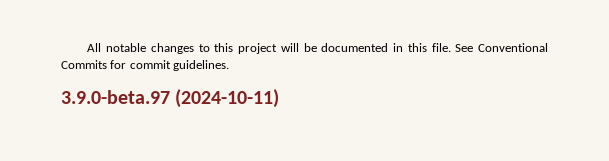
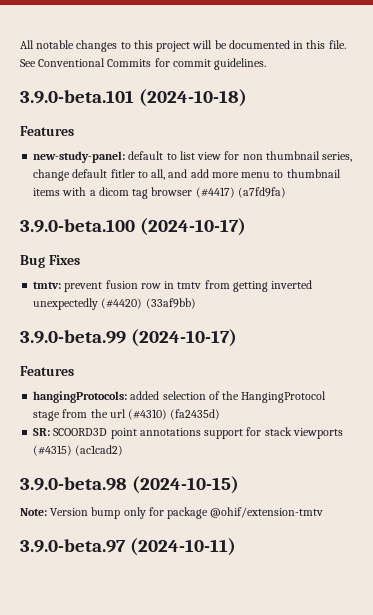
+ 3.9.0-beta.101 (2024-10-18)
+ Features
+ new-study-panel: default to list view for non thumbnail series, change default fitler to all, and add more menu to thumbnail items with a dicom tag browser (#4417) (a7fd9fa)
+ 3.9.0-beta.100 (2024-10-17)
+ Bug Fixes
+ tmtv: prevent fusion row in tmtv from getting inverted unexpectedly (#4420) (33af9bb)
+ 3.9.0-beta.99 (2024-10-17)
+ Features
+ hangingProtocols: added selection of the HangingProtocol stage from the url (#4310) (fa2435d)
+ SR: SCOORD3D point annotations support for stack viewports (#4315) (ac1cad2)
+ 3.9.0-beta.98 (2024-10-15)
+ Note: Version bump only for package @ohif/extension-tmtv

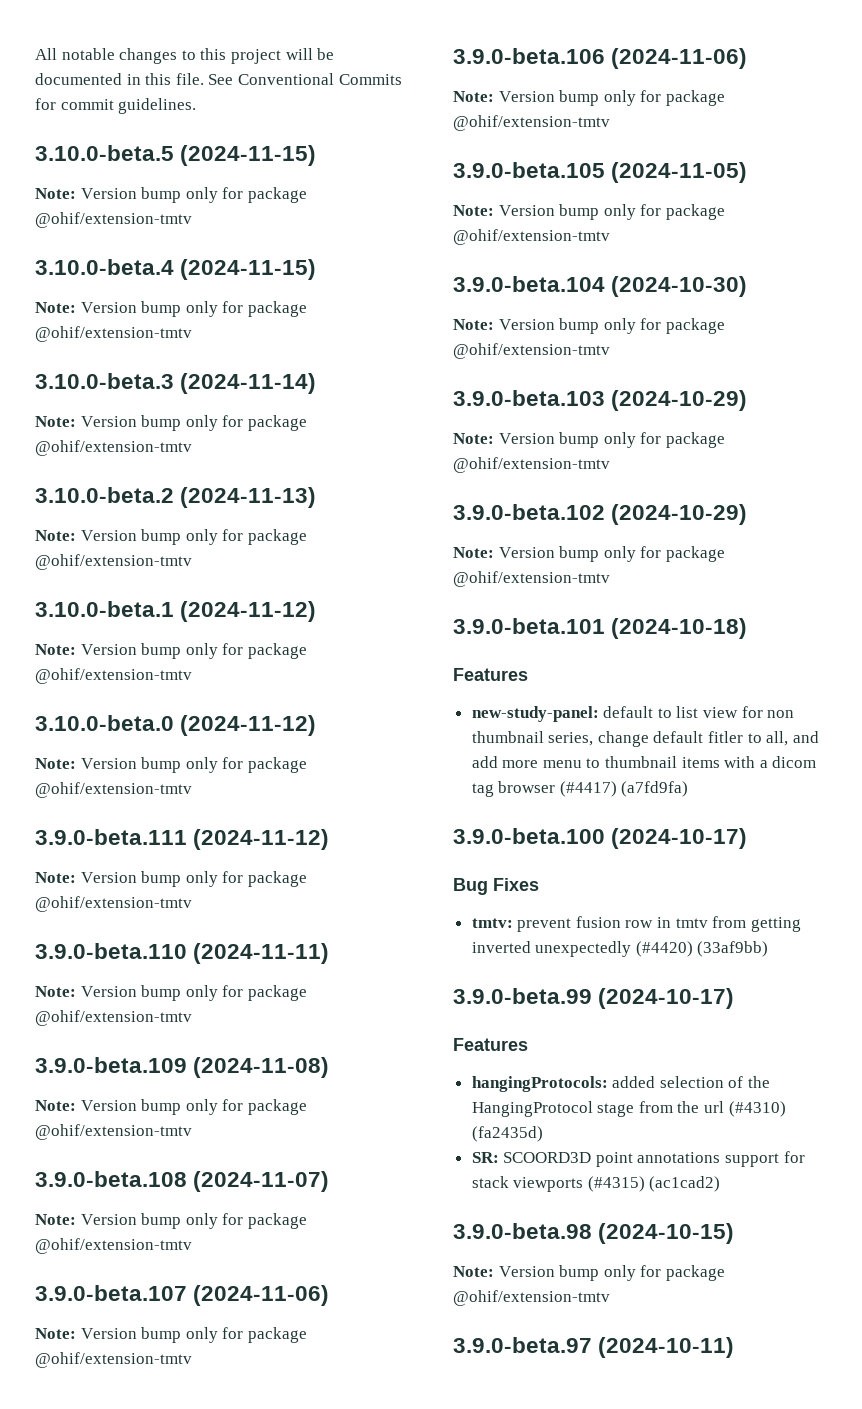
+ 3.10.0-beta.5 (2024-11-15)
+ Note: Version bump only for package @ohif/extension-tmtv
+ 3.10.0-beta.4 (2024-11-15)
+ Note: Version bump only for package @ohif/extension-tmtv
+ 3.10.0-beta.3 (2024-11-14)
+ Note: Version bump only for package @ohif/extension-tmtv
+ 3.10.0-beta.2 (2024-11-13)
+ Note: Version bump only for package @ohif/extension-tmtv
+ 3.10.0-beta.1 (2024-11-12)
+ Note: Version bump only for package @ohif/extension-tmtv
+ 3.10.0-beta.0 (2024-11-12)
+ Note: Version bump only for package @ohif/extension-tmtv
+ 3.9.0-beta.111 (2024-11-12)
+ Note: Version bump only for package @ohif/extension-tmtv
+ 3.9.0-beta.110 (2024-11-11)
+ Note: Version bump only for package @ohif/extension-tmtv
+ 3.9.0-beta.109 (2024-11-08)
+ Note: Version bump only for package @ohif/extension-tmtv
+ 3.9.0-beta.108 (2024-11-07)
+ Note: Version bump only for package @ohif/extension-tmtv
+ 3.9.0-beta.107 (2024-11-06)
+ Note: Version bump only for package @ohif/extension-tmtv
+ 3.9.0-beta.106 (2024-11-06)
+ Note: Version bump only for package @ohif/extension-tmtv
+ 3.9.0-beta.105 (2024-11-05)
+ Note: Version bump only for package @ohif/extension-tmtv
+ 3.9.0-beta.104 (2024-10-30)
+ Note: Version bump only for package @ohif/extension-tmtv
+ 3.9.0-beta.103 (2024-10-29)
+ Note: Version bump only for package @ohif/extension-tmtv
+ 3.9.0-beta.102 (2024-10-29)
+ Note: Version bump only for package @ohif/extension-tmtv

